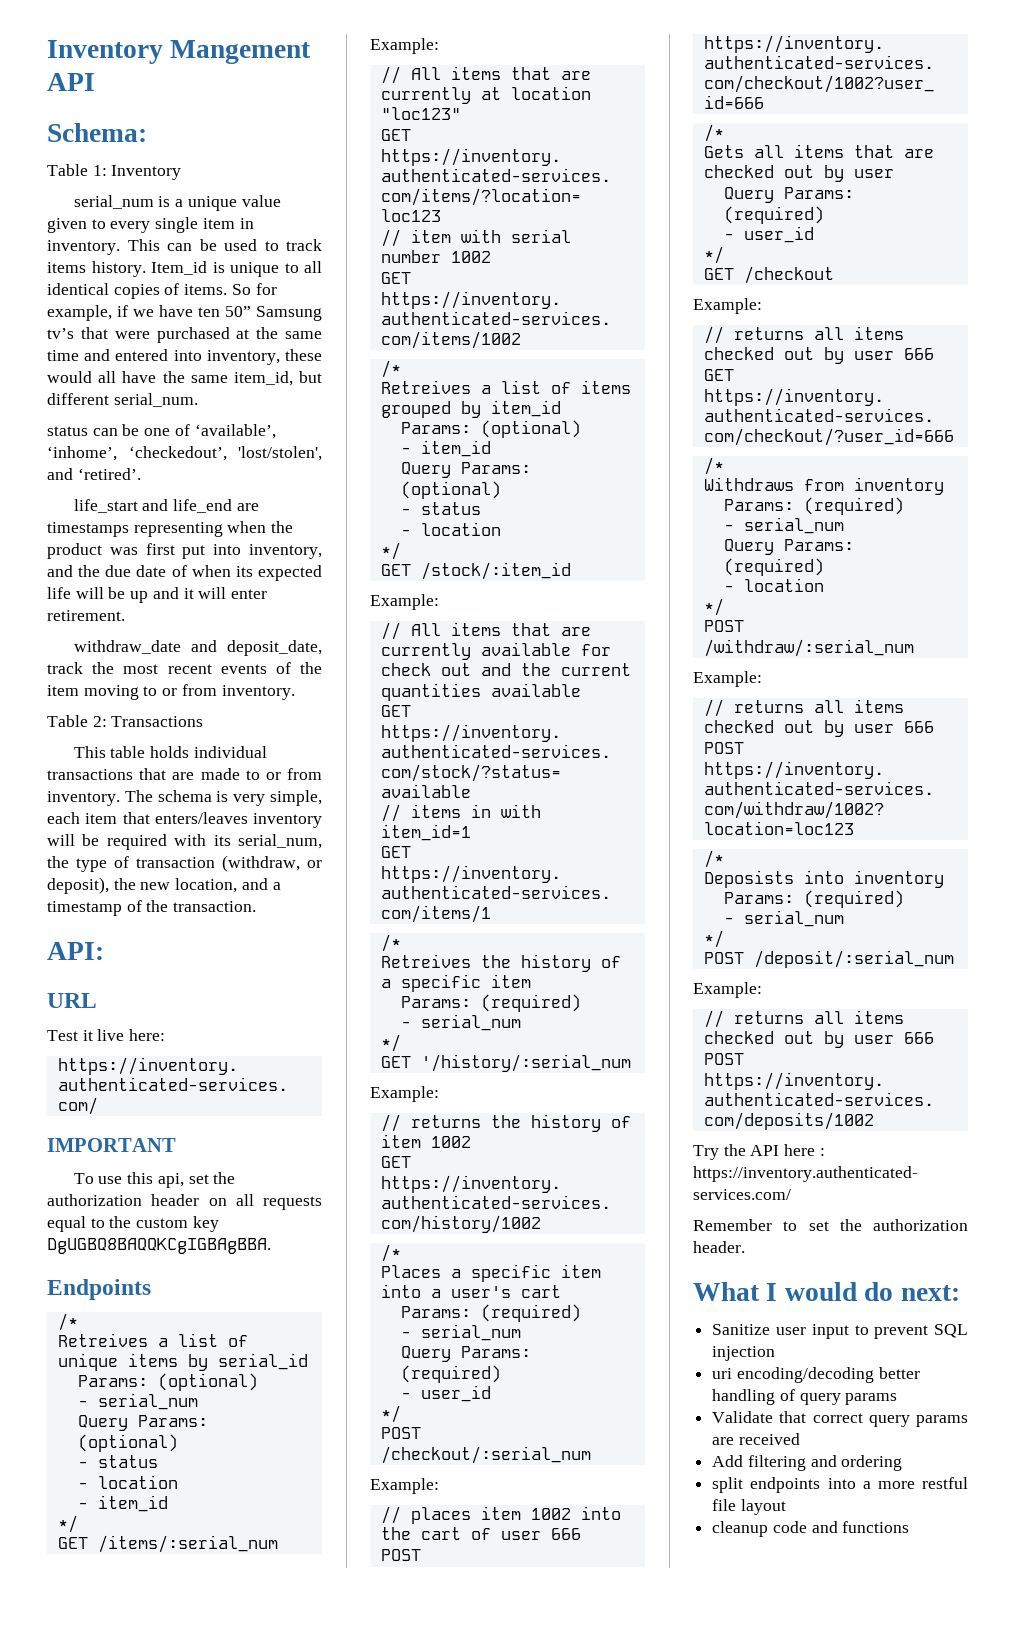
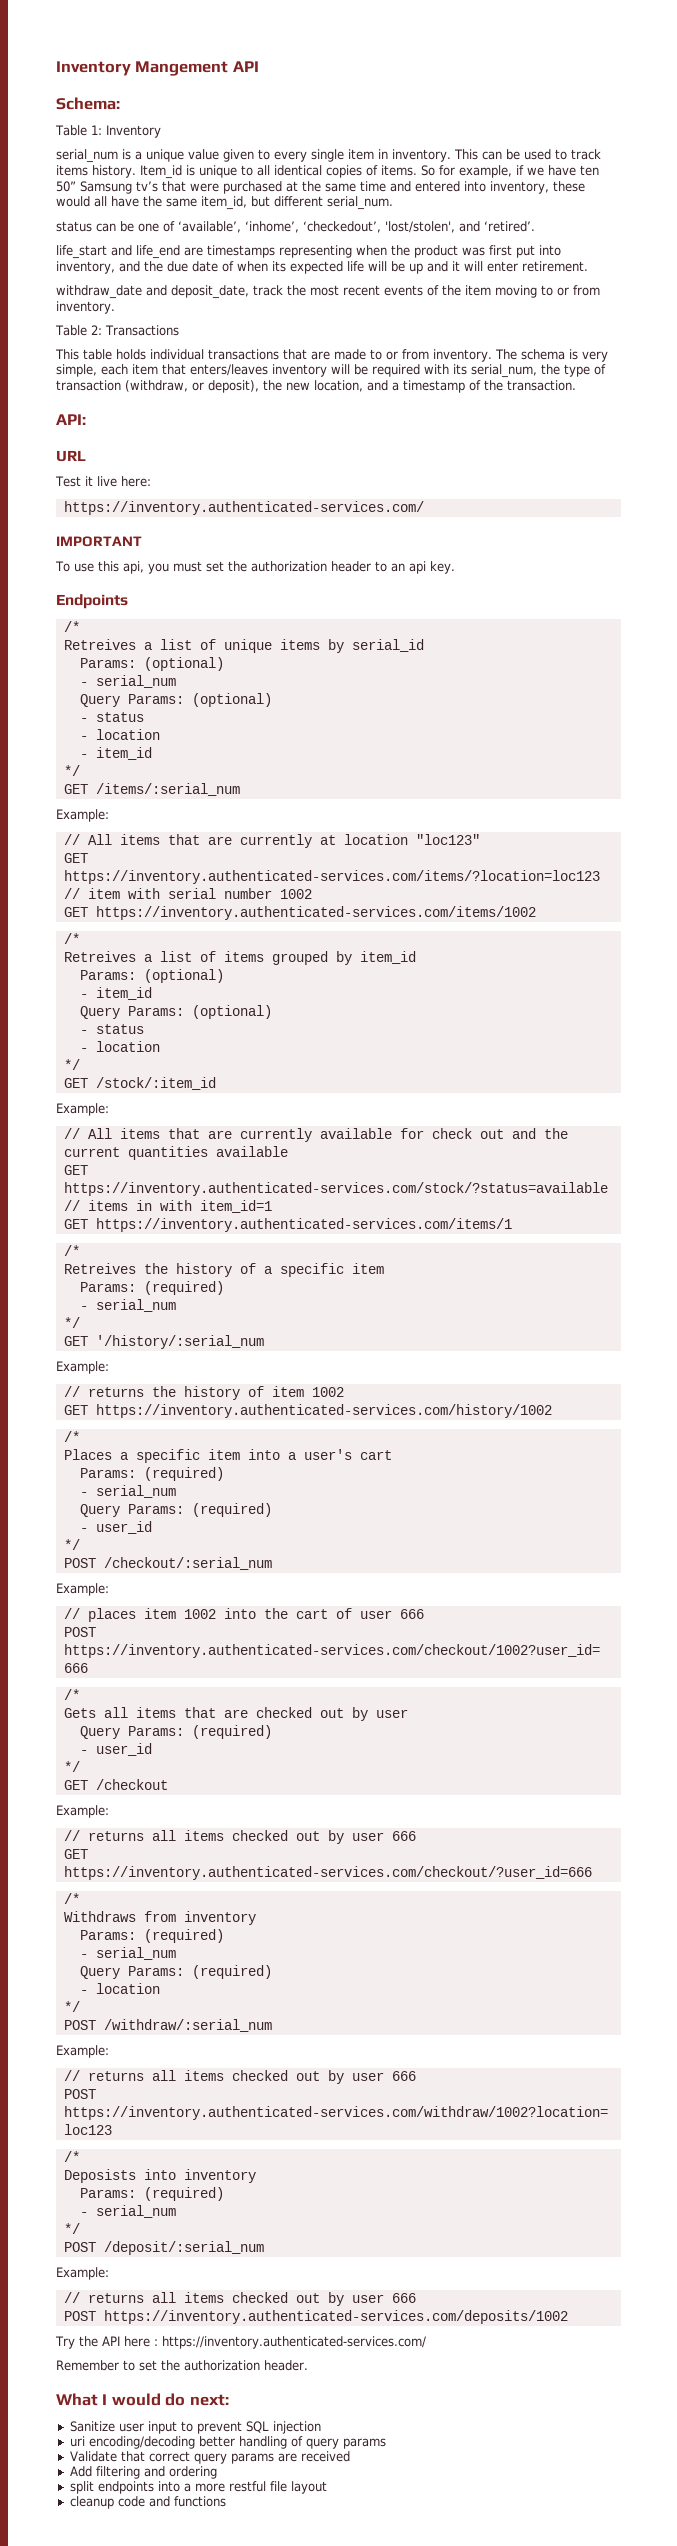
- To use this api, set the authorization header on all requests equal to the custom key DgUGBQ8BAQQKCgIGBAgBBA.
+ To use this api, you must set the authorization header to an api key.

